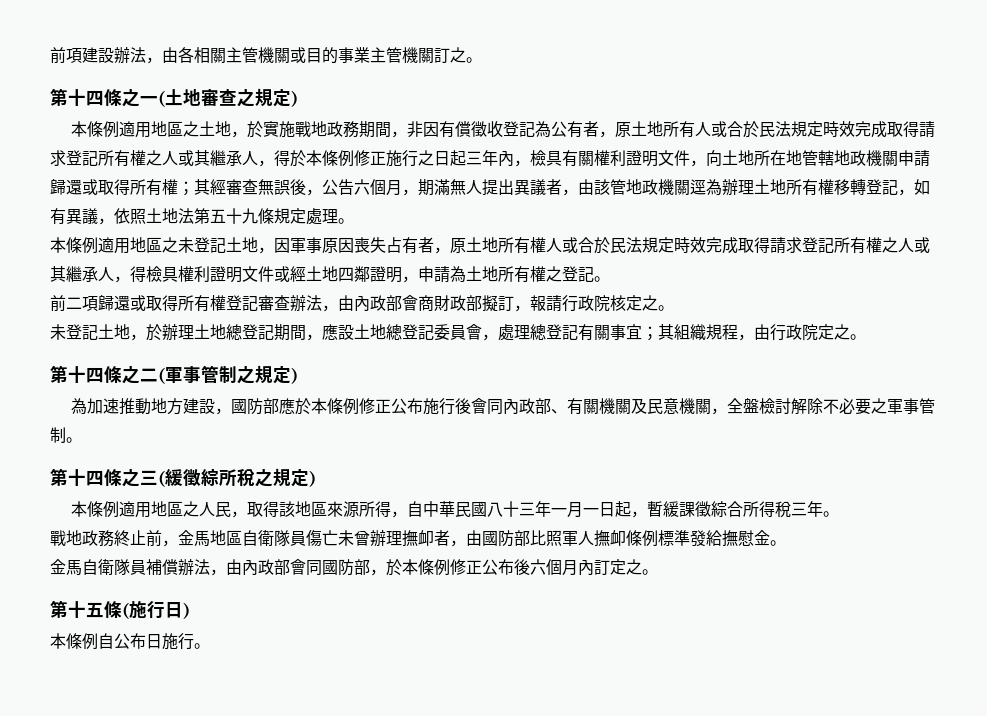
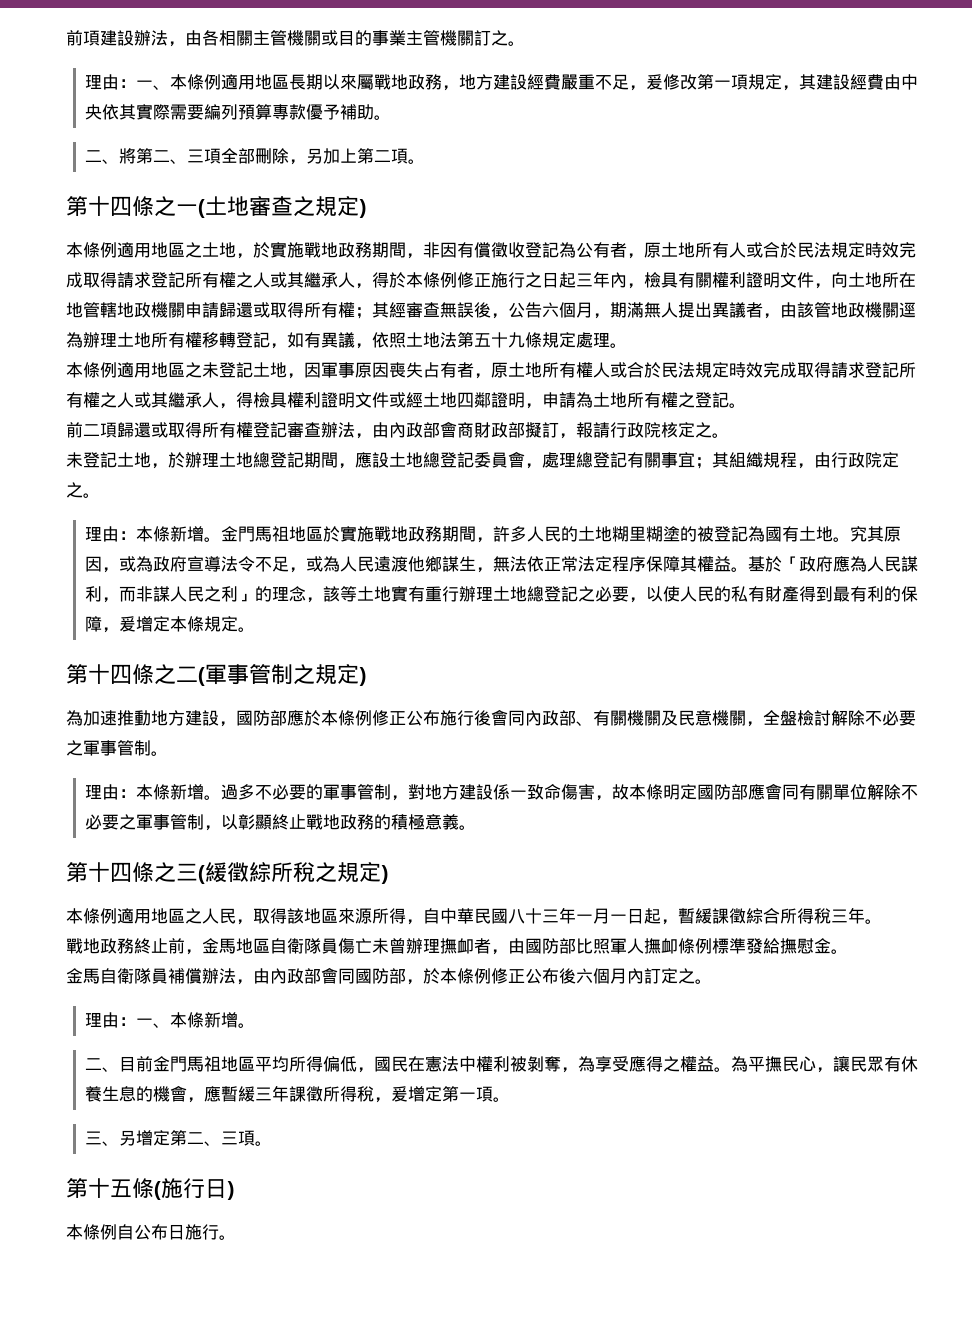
+ 理由：一、本條例適用地區長期以來屬戰地政務，地方建設經費嚴重不足，爰修改第一項規定，其建設經費由中央依其實際需要編列預算專款優予補助。
+ 二、將第二、三項全部刪除，另加上第二項。
+ 理由：本條新增。金門馬祖地區於實施戰地政務期間，許多人民的土地糊里糊塗的被登記為國有土地。究其原因，或為政府宣導法令不足，或為人民遠渡他鄉謀生，無法依正常法定程序保障其權益。基於「政府應為人民謀利，而非謀人民之利」的理念，該等土地實有重行辦理土地總登記之必要，以使人民的私有財產得到最有利的保障，爰增定本條規定。
+ 理由：本條新增。過多不必要的軍事管制，對地方建設係一致命傷害，故本條明定國防部應會同有關單位解除不必要之軍事管制，以彰顯終止戰地政務的積極意義。
+ 理由：一、本條新增。
+ 二、目前金門馬祖地區平均所得偏低，國民在憲法中權利被剝奪，為享受應得之權益。為平撫民心，讓民眾有休養生息的機會，應暫緩三年課徵所得稅，爰增定第一項。
+ 三、另增定第二、三項。

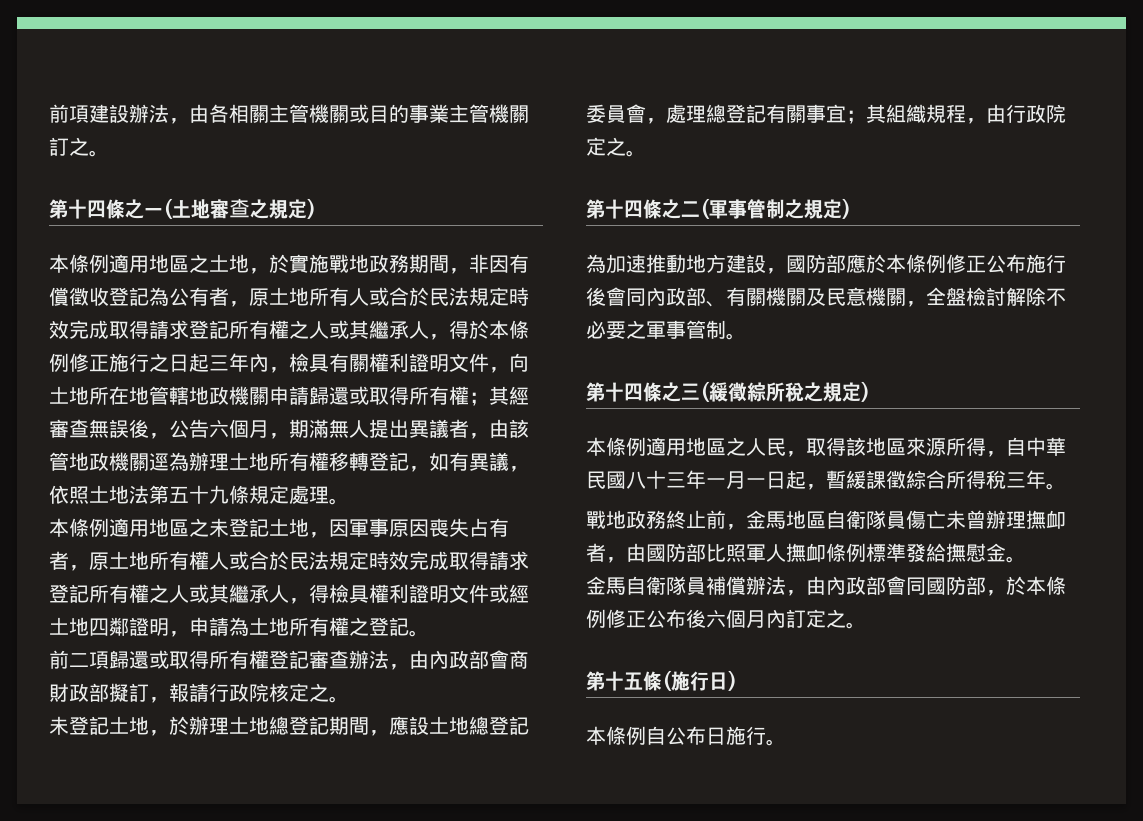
- 理由：一、本條例適用地區長期以來屬戰地政務，地方建設經費嚴重不足，爰修改第一項規定，其建設經費由中央依其實際需要編列預算專款優予補助。
- 二、將第二、三項全部刪除，另加上第二項。
- 理由：本條新增。金門馬祖地區於實施戰地政務期間，許多人民的土地糊里糊塗的被登記為國有土地。究其原因，或為政府宣導法令不足，或為人民遠渡他鄉謀生，無法依正常法定程序保障其權益。基於「政府應為人民謀利，而非謀人民之利」的理念，該等土地實有重行辦理土地總登記之必要，以使人民的私有財產得到最有利的保障，爰增定本條規定。
- 理由：本條新增。過多不必要的軍事管制，對地方建設係一致命傷害，故本條明定國防部應會同有關單位解除不必要之軍事管制，以彰顯終止戰地政務的積極意義。
- 理由：一、本條新增。
- 二、目前金門馬祖地區平均所得偏低，國民在憲法中權利被剝奪，為享受應得之權益。為平撫民心，讓民眾有休養生息的機會，應暫緩三年課徵所得稅，爰增定第一項。
- 三、另增定第二、三項。

